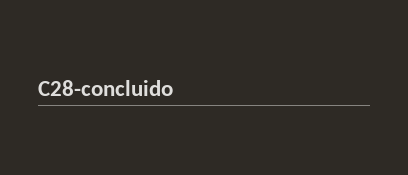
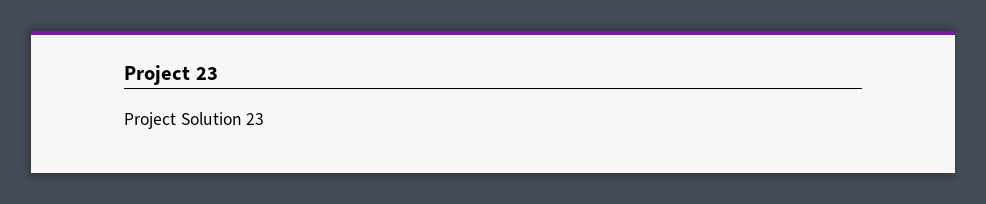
- C28-concluido
+ Project 23
+ Project Solution 23

